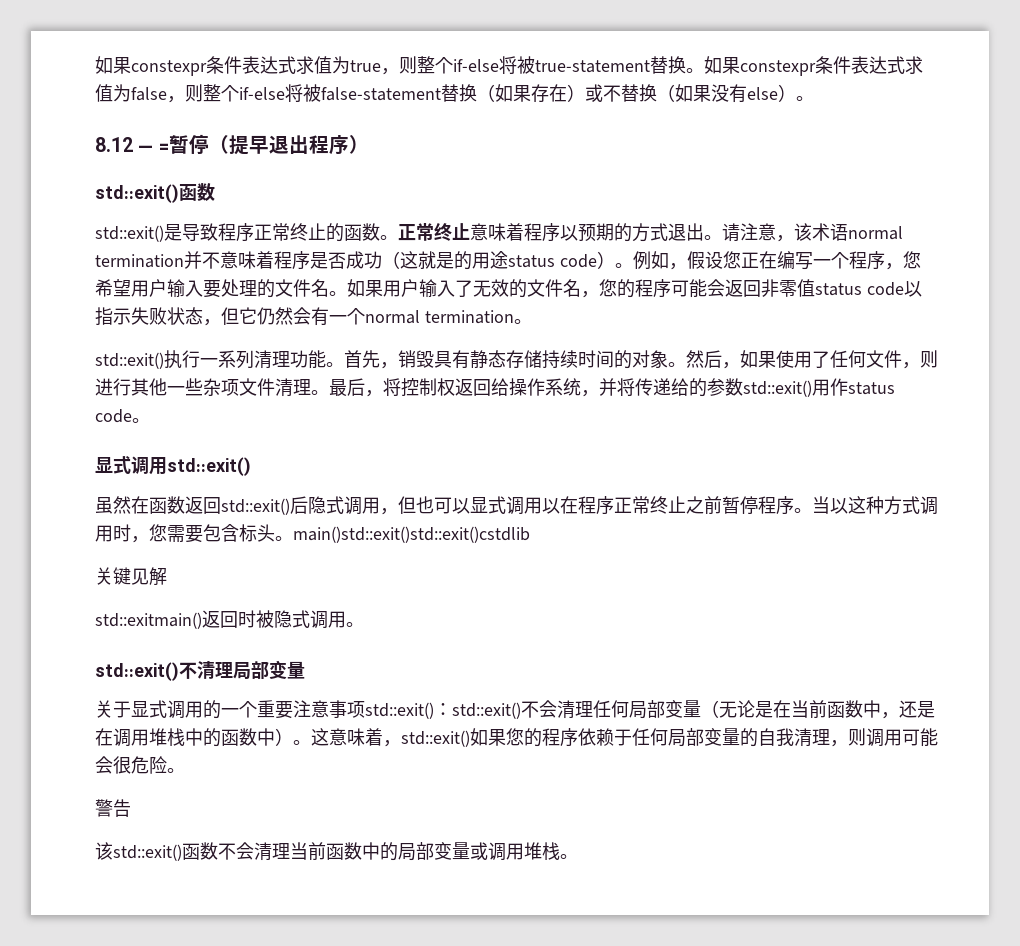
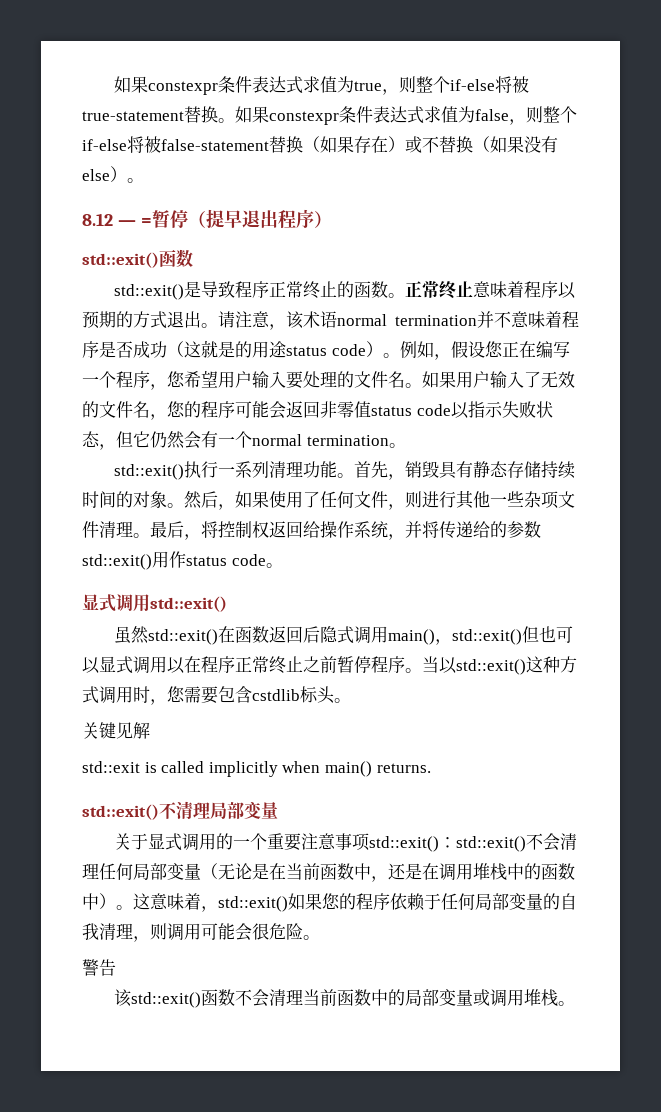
- 虽然在函数返回std::exit()后隐式调用，但也可以显式调用以在程序正常终止之前暂停程序。
+ 虽然std::exit()在函数返回后隐式调用main()，std::exit()但也可以显式调用以在程序正常终止之前暂停程序。
- 当以这种方式调用时，您需要包含标头。main()std::exit()std::exit()cstdlib
+ 当以std::exit()这种方式调用时，您需要包含cstdlib标头。
- std::exitmain()返回时被隐式调用。
+ std::exit is called implicitly when main() returns.

